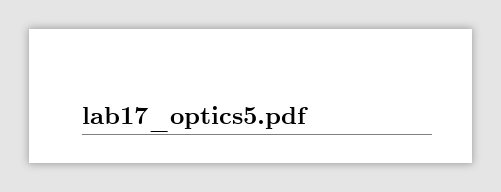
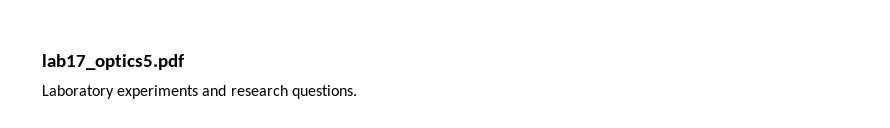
+ Laboratory experiments and research questions.

